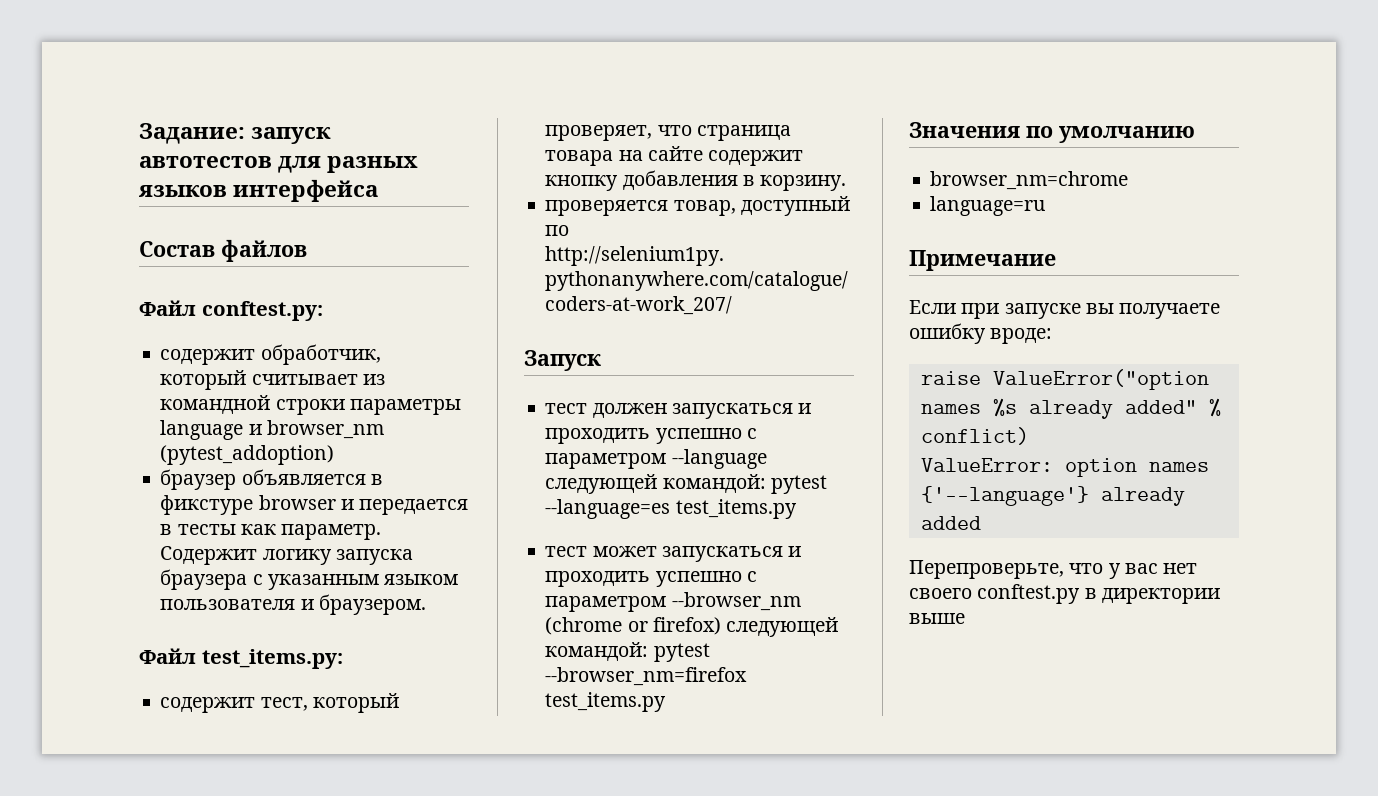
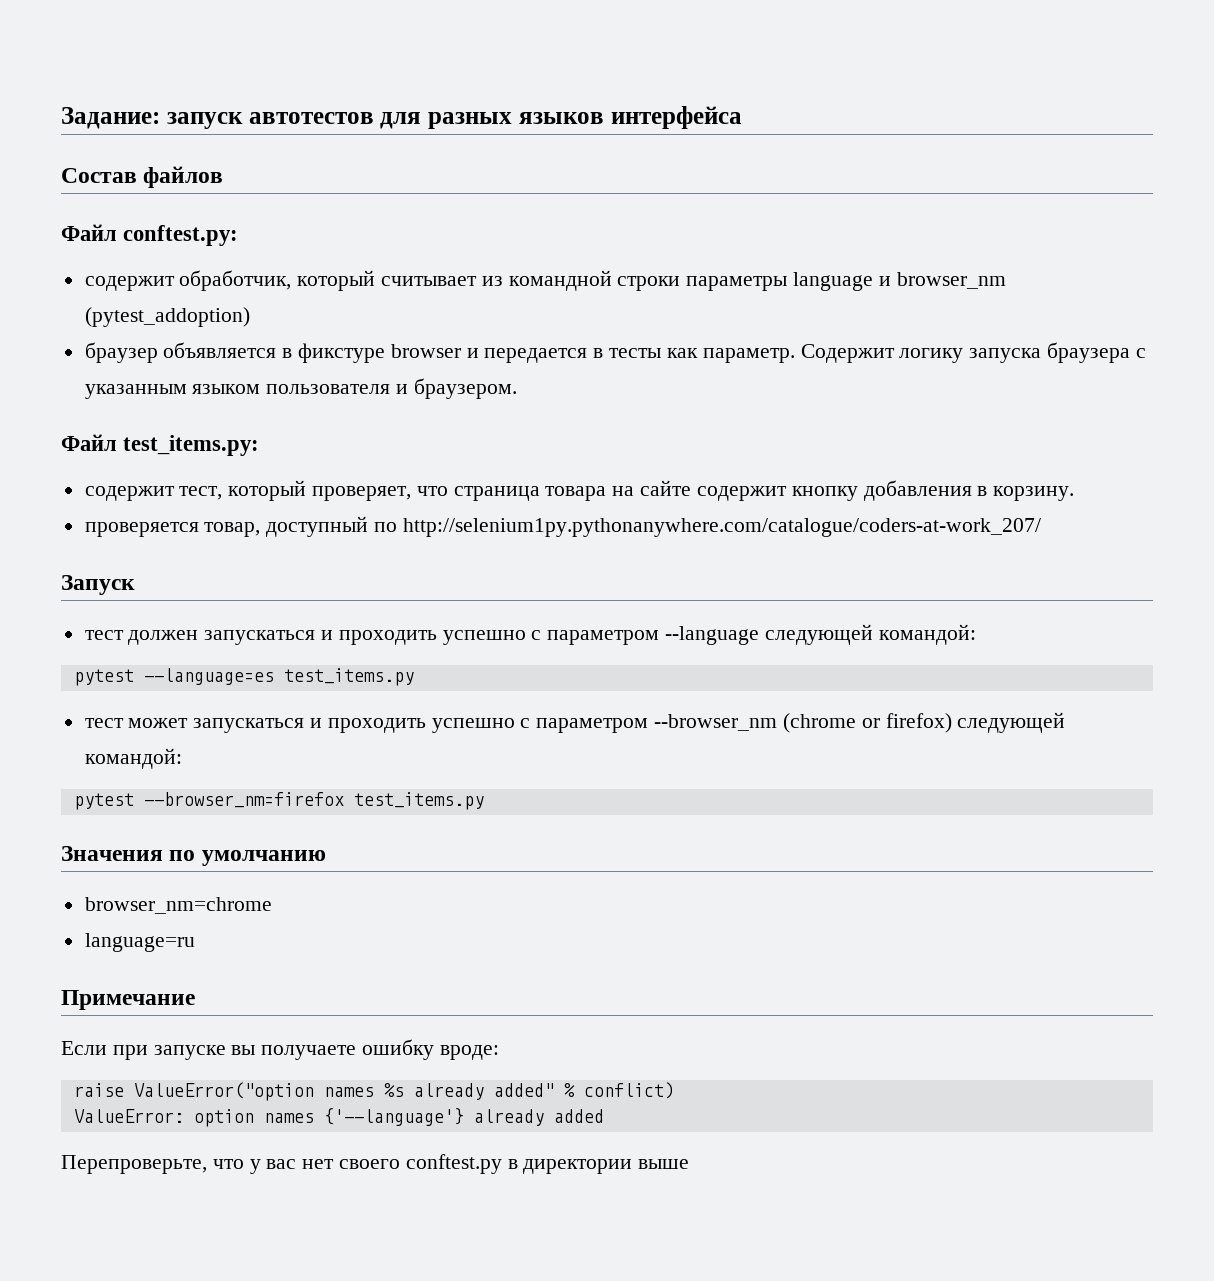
- тест должен запускаться и проходить успешно с параметром --language следующей командой: pytest --language=es test_items.py
+ тест должен запускаться и проходить успешно с параметром --language следующей командой:
+ pytest --language=es test_items.py
- тест может запускаться и проходить успешно с параметром --browser_nm (chrome or firefox) следующей командой: pytest --browser_nm=firefox test_items.py
+ тест может запускаться и проходить успешно с параметром --browser_nm (chrome or firefox) следующей командой:
+ pytest --browser_nm=firefox test_items.py

